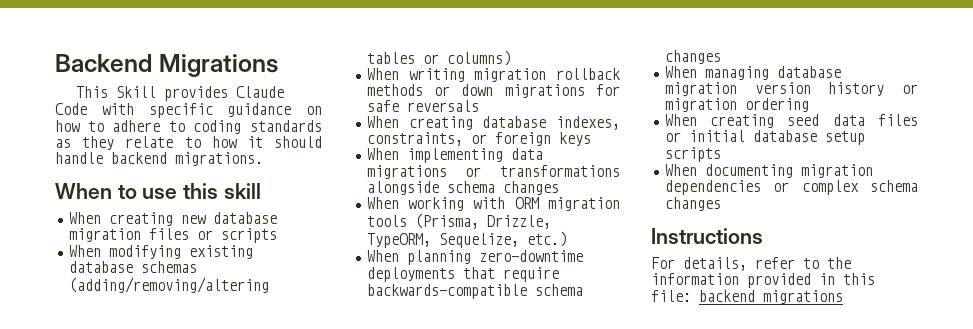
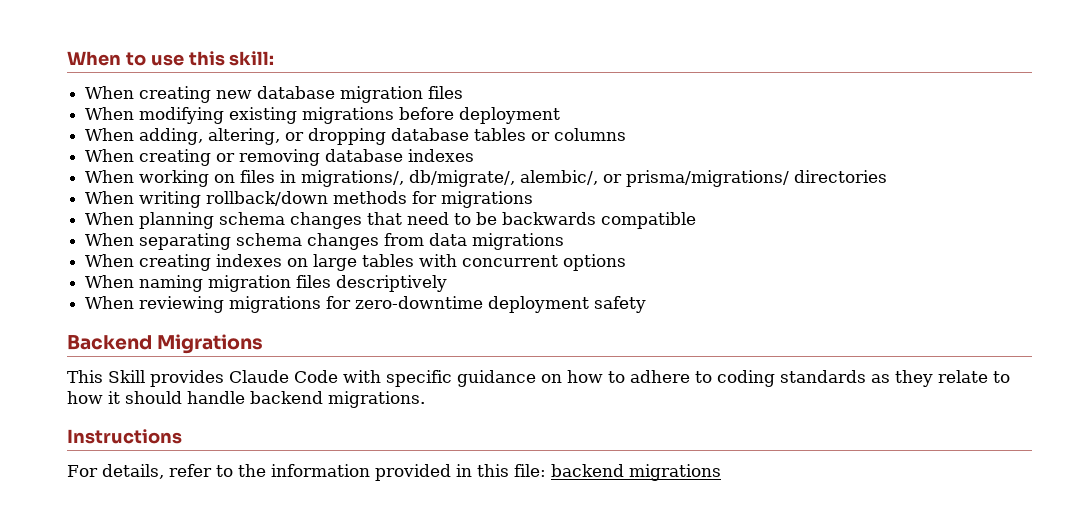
+ When to use this skill:
+ When creating new database migration files
+ When modifying existing migrations before deployment
+ When adding, altering, or dropping database tables or columns
+ When creating or removing database indexes
+ When working on files in migrations/, db/migrate/, alembic/, or prisma/migrations/ directories
+ When writing rollback/down methods for migrations
+ When planning schema changes that need to be backwards compatible
+ When separating schema changes from data migrations
+ When creating indexes on large tables with concurrent options
+ When naming migration files descriptively
+ When reviewing migrations for zero-downtime deployment safety
- When to use this skill
- When creating new database migration files or scripts
- When modifying existing database schemas (adding/removing/altering tables or columns)
- When writing migration rollback methods or down migrations for safe reversals
- When creating database indexes, constraints, or foreign keys
- When implementing data migrations or transformations alongside schema changes
- When working with ORM migration tools (Prisma, Drizzle, TypeORM, Sequelize, etc.)
- When planning zero-downtime deployments that require backwards-compatible schema changes
- When managing database migration version history or migration ordering
- When creating seed data files or initial database setup scripts
- When documenting migration dependencies or complex schema changes

